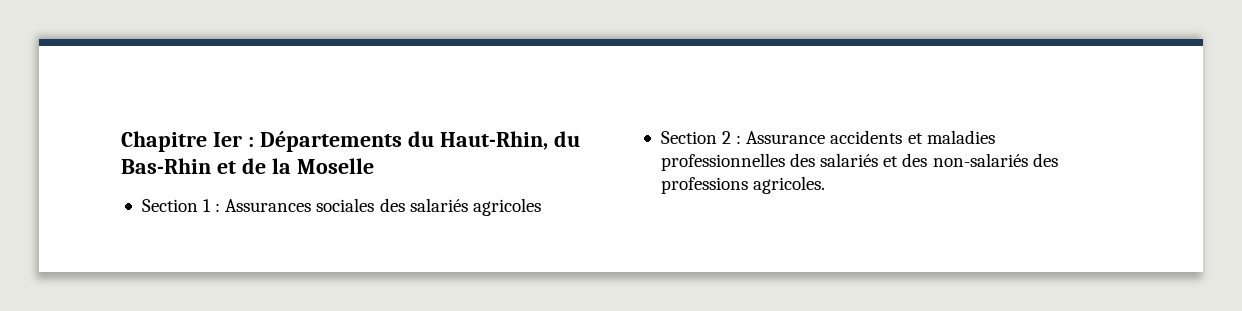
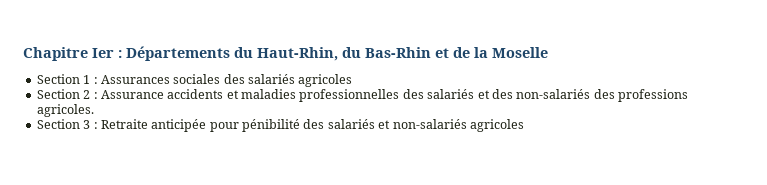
+ Section 3 : Retraite anticipée pour pénibilité des salariés et non-salariés agricoles

